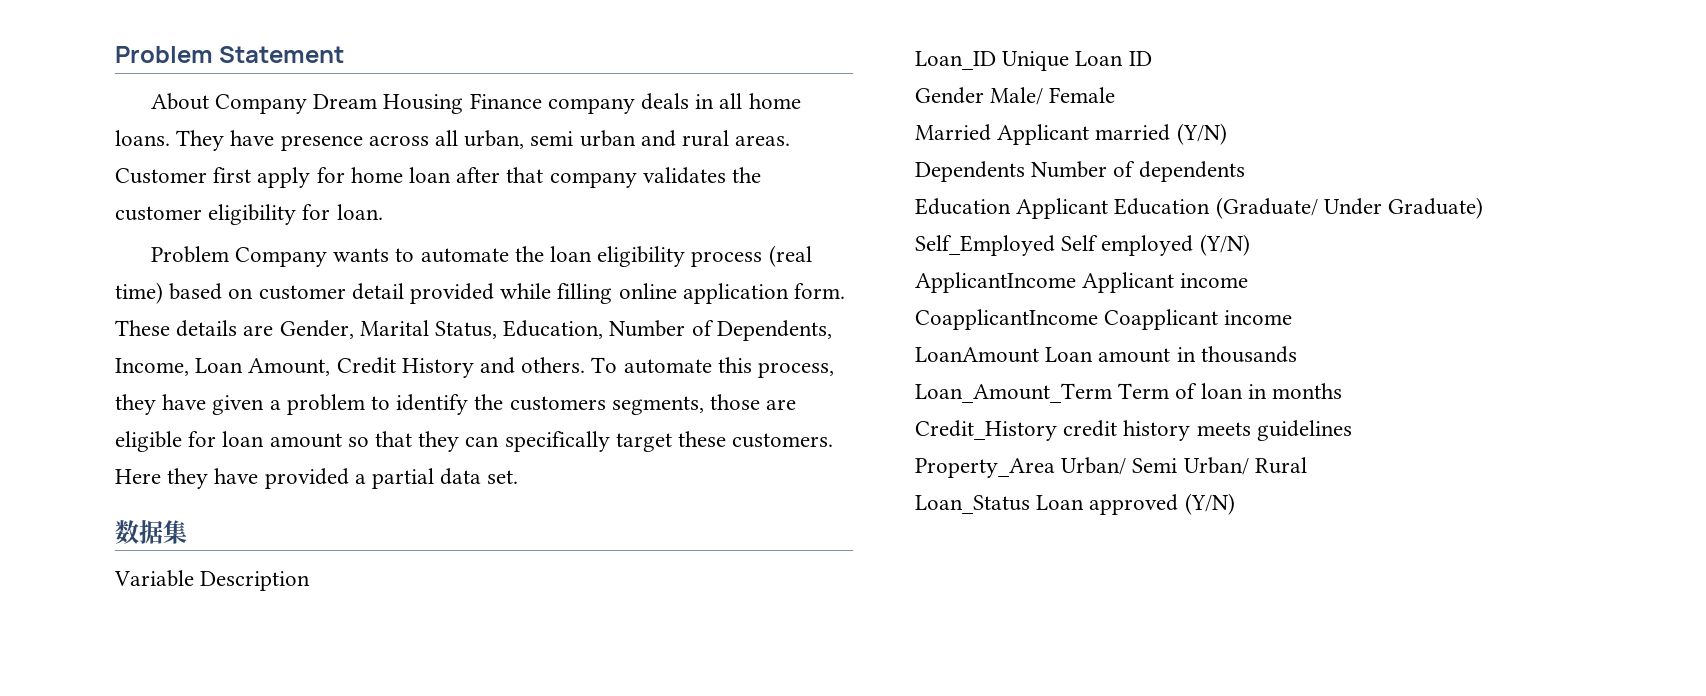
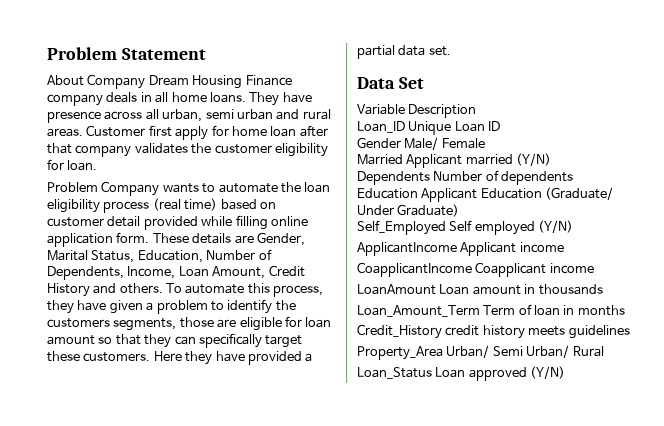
- 数据集
+ Data Set

